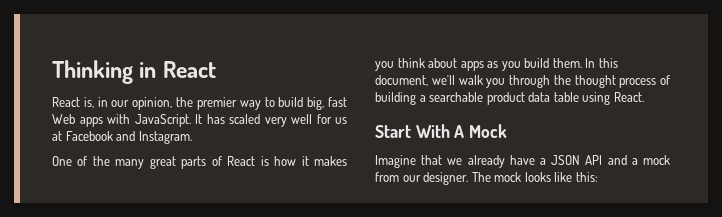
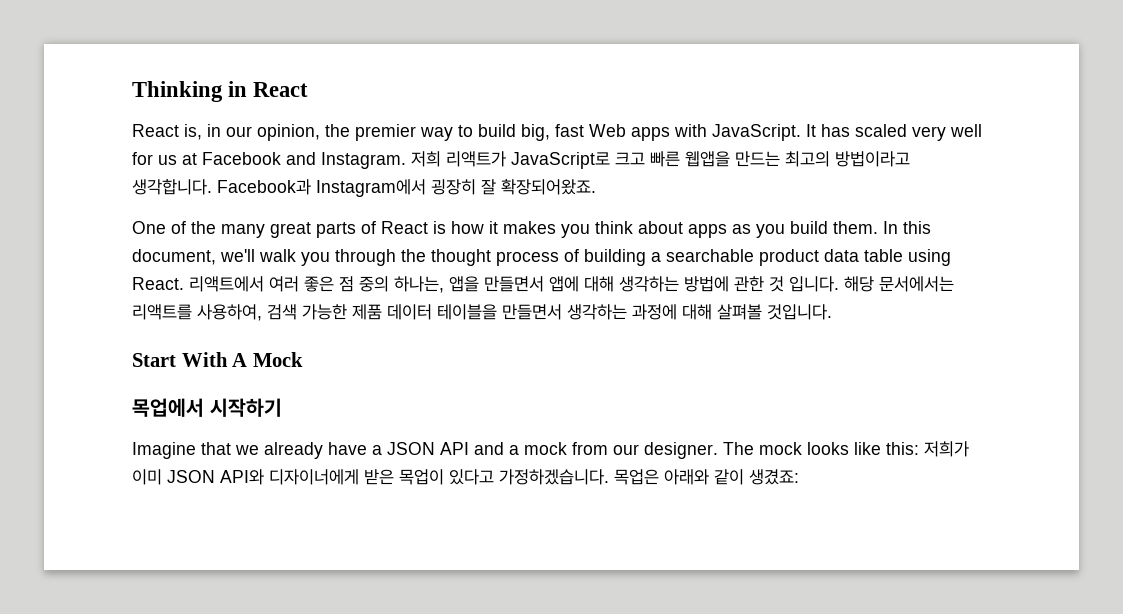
+ 저희 리액트가 JavaScript로 크고 빠른 웹앱을 만드는 최고의 방법이라고 생각합니다. Facebook과 Instagram에서 굉장히 잘 확장되어왔죠.
+ 리액트에서 여러 좋은 점 중의 하나는, 앱을 만들면서 앱에 대해 생각하는 방법에 관한 것 입니다. 해당 문서에서는 리액트를 사용하여, 검색 가능한 제품 데이터 테이블을 만들면서 생각하는 과정에 대해 살펴볼 것입니다.
+ 목업에서 시작하기
- The mock looks like this:
+ The mock looks like this: 저희가 이미 JSON API와 디자이너에게 받은 목업이 있다고 가정하겠습니다. 목업은 아래와 같이 생겼죠:

